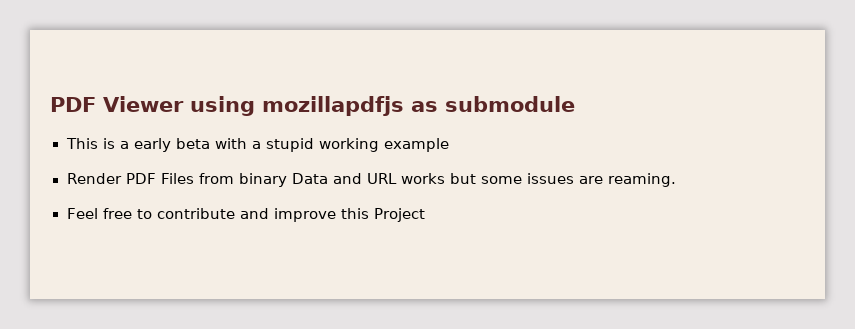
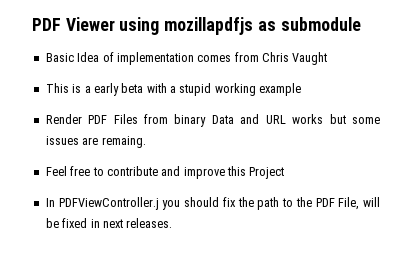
+ Basic Idea of implementation comes from Chris Vaught
- Render PDF Files from binary Data and URL works but some issues are reaming.
+ Render PDF Files from binary Data and URL works but some issues are remaing.
+ In PDFViewController.j you should fix the path to the PDF File, will be fixed in next releases.

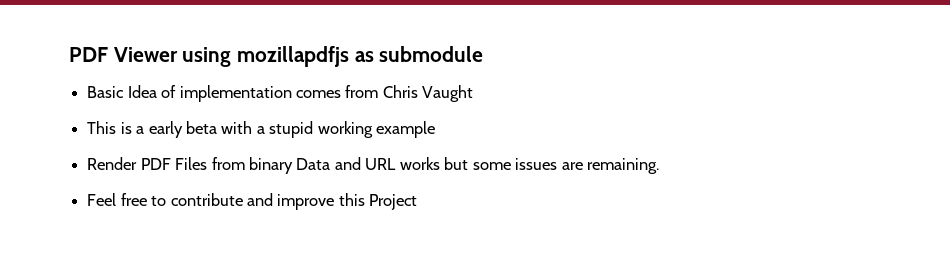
- Render PDF Files from binary Data and URL works but some issues are remaing.
+ Render PDF Files from binary Data and URL works but some issues are remaining.
- In PDFViewController.j you should fix the path to the PDF File, will be fixed in next releases.

